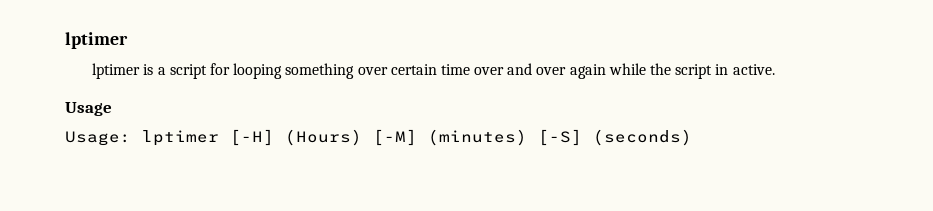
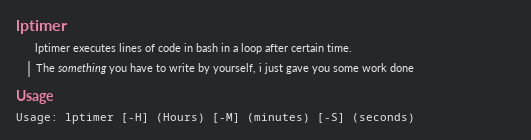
- lptimer is a script for looping something over certain time over and over again while the script in active.
+ lptimer executes lines of code in bash in a loop after certain time.
+ The something you have to write by yourself, i just gave you some work done

